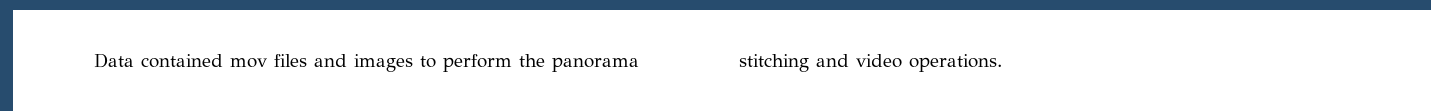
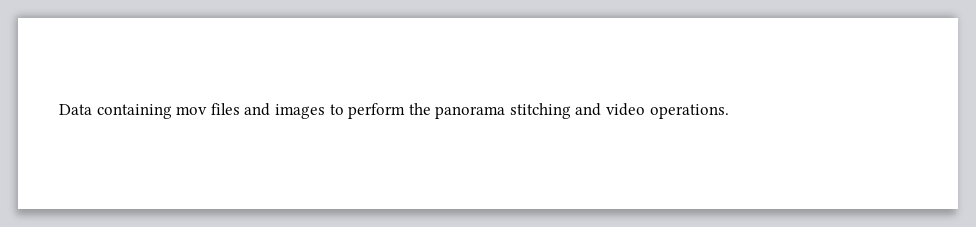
- Data contained mov files and images to perform the panorama stitching and video operations.
+ Data containing mov files and images to perform the panorama stitching and video operations.

